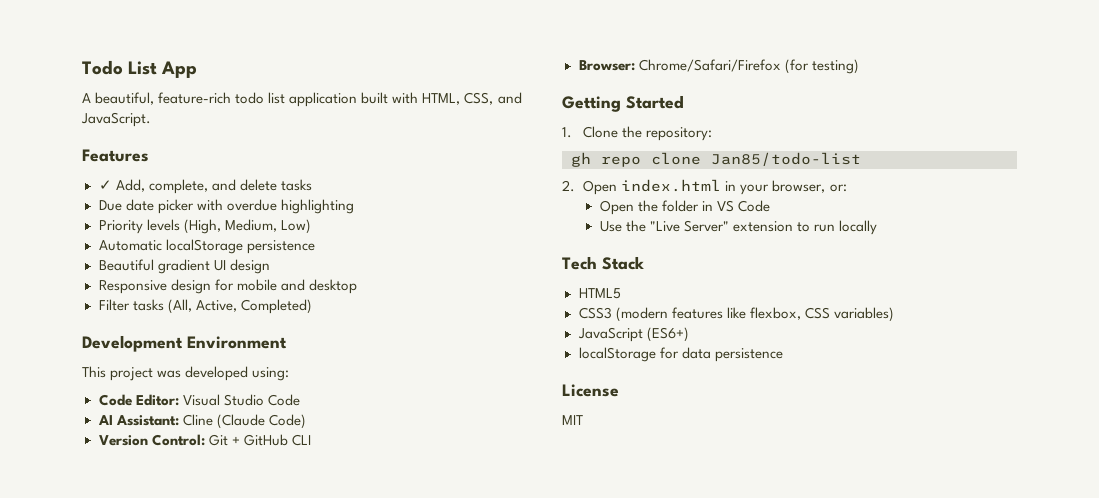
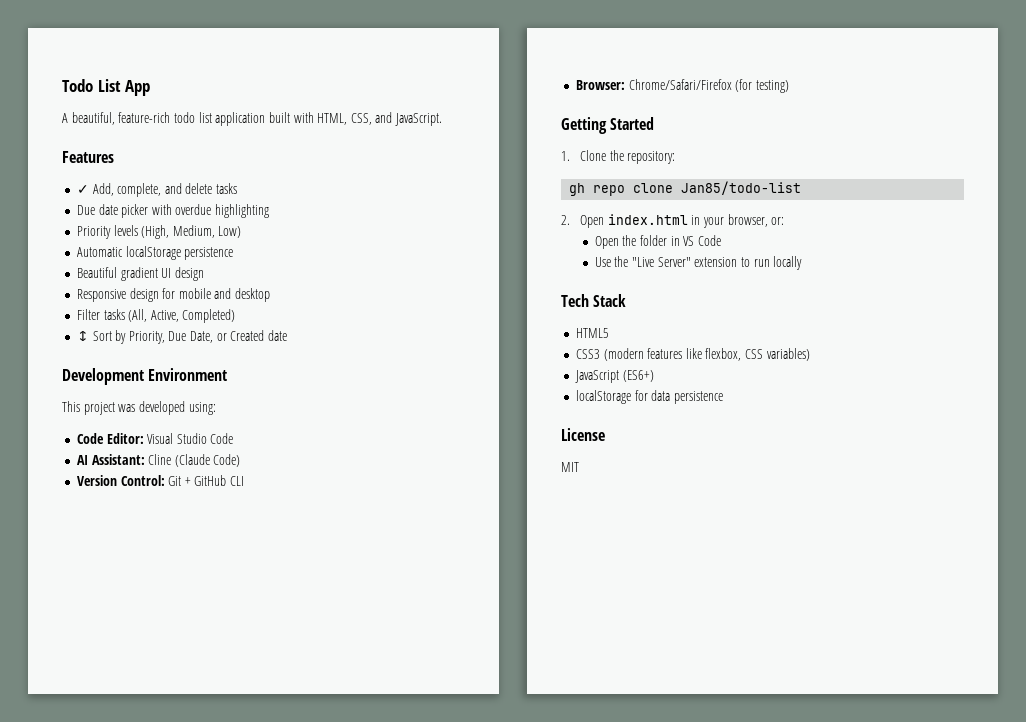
+ ↕ Sort by Priority, Due Date, or Created date

